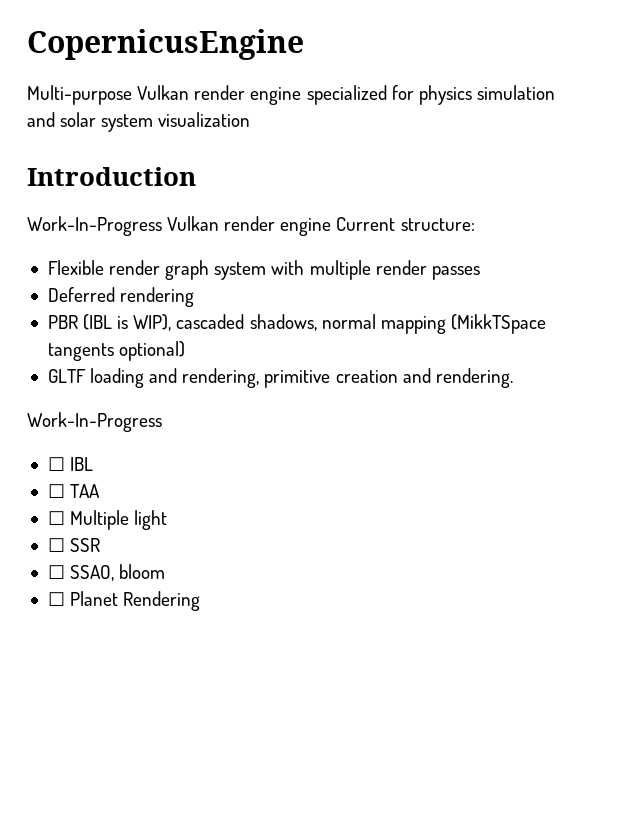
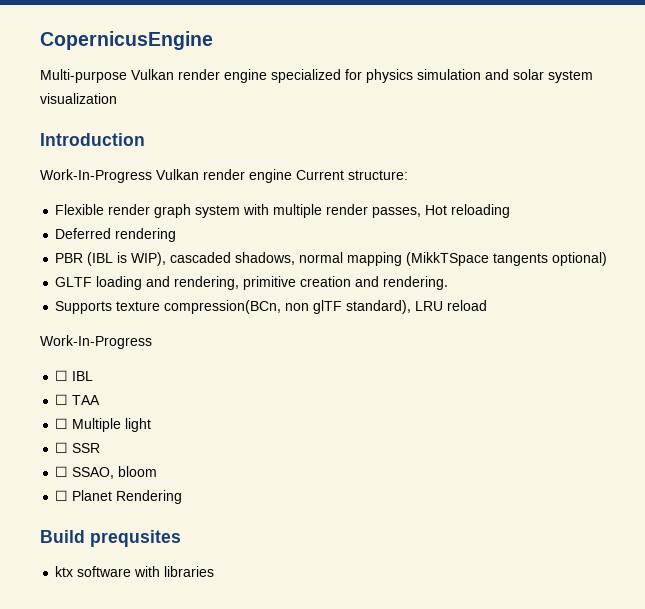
- Flexible render graph system with multiple render passes
+ Flexible render graph system with multiple render passes, Hot reloading
+ Supports texture compression(BCn, non glTF standard), LRU reload
+ Build prequsites
+ ktx software with libraries

